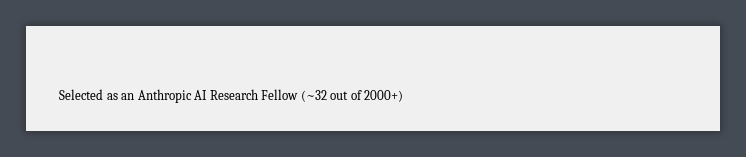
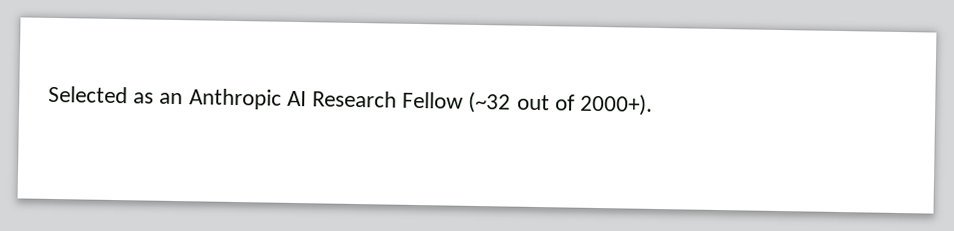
- Selected as an Anthropic AI Research Fellow (~32 out of 2000+)
+ Selected as an Anthropic AI Research Fellow (~32 out of 2000+).

